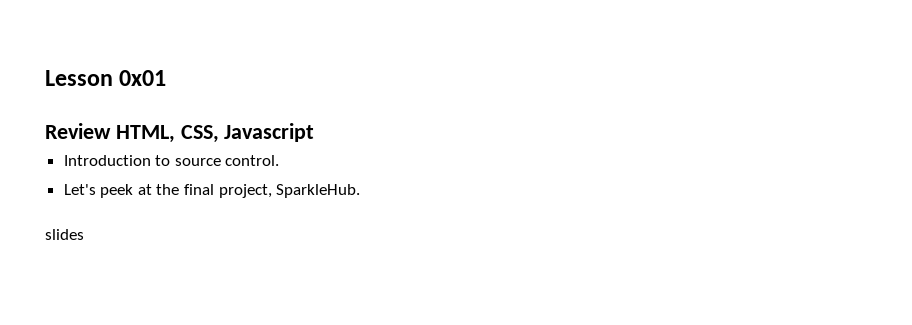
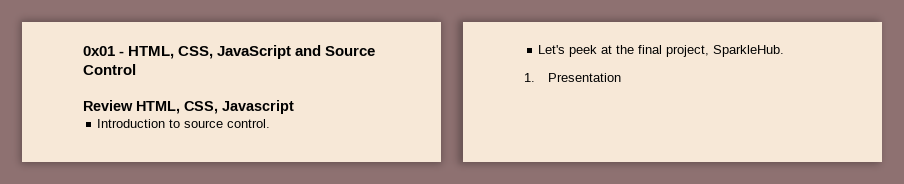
- Lesson 0x01
+ 0x01 - HTML, CSS, JavaScript and Source Control
- slides
+ 1. Presentation

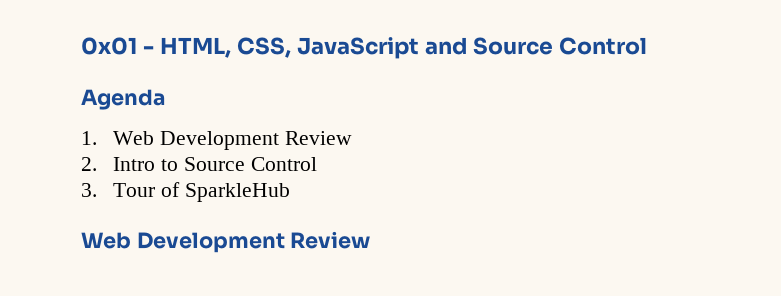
- Review HTML, CSS, Javascript
- Introduction to source control.
- Let's peek at the final project, SparkleHub.
- 1. Presentation
+ Agenda
+ 1. Web Development Review
+ 2. Intro to Source Control
+ 3. Tour of SparkleHub
+ Web Development Review

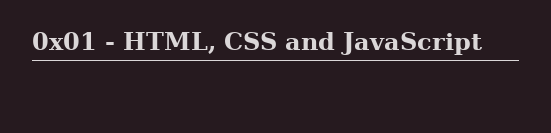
- 0x01 - HTML, CSS, JavaScript and Source Control
- Agenda
- 1. Web Development Review
- 2. Intro to Source Control
- 3. Tour of SparkleHub
- Web Development Review
+ 0x01 - HTML, CSS and JavaScript

